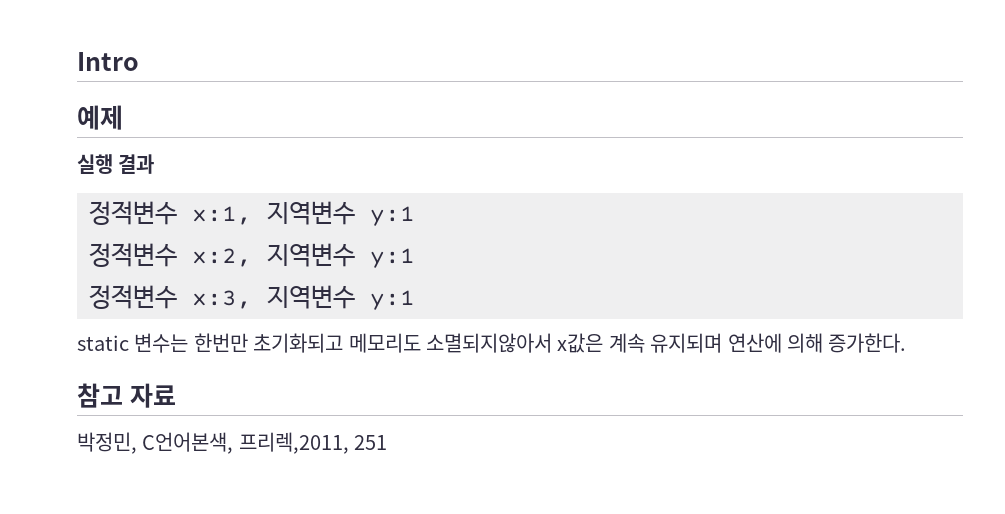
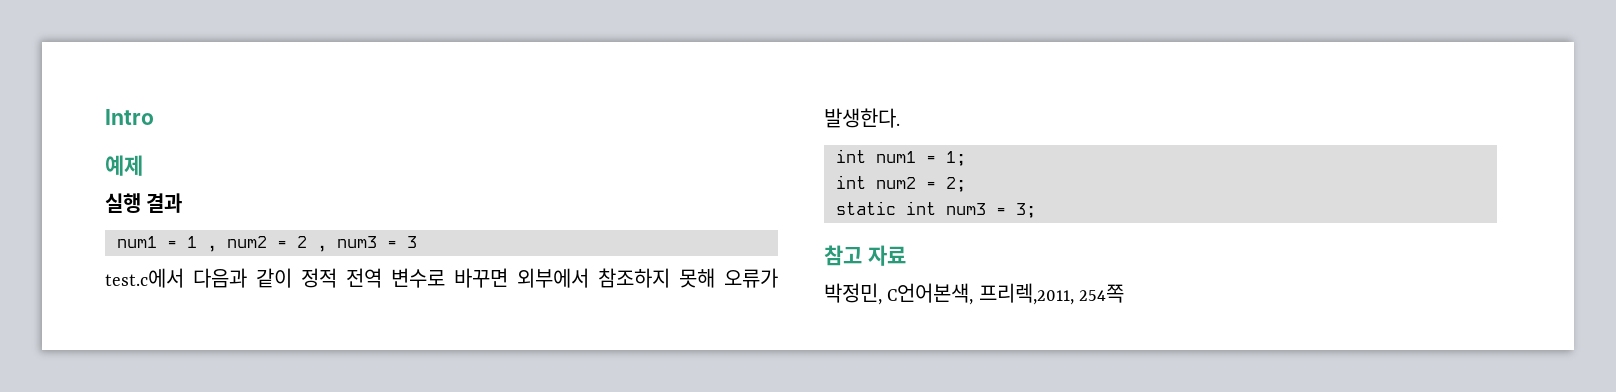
- 정적변수 x:1, 지역변수 y:1
- 정적변수 x:2, 지역변수 y:1
- 정적변수 x:3, 지역변수 y:1
- static 변수는 한번만 초기화되고 메모리도 소멸되지않아서 x값은 계속 유지되며 연산에 의해 증가한다.
+ num1 = 1 , num2 = 2 , num3 = 3
+ test.c에서 다음과 같이 정적 전역 변수로 바꾸면 외부에서 참조하지 못해 오류가 발생한다.
+ int num1 = 1;
+ int num2 = 2;
+ static int num3 = 3;
- 박정민, C언어본색, 프리렉,2011, 251
+ 박정민, C언어본색, 프리렉,2011, 254쪽

